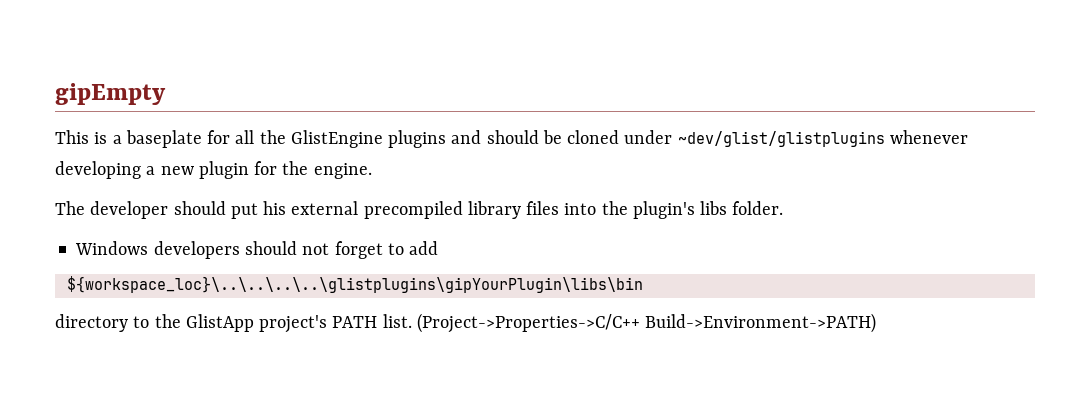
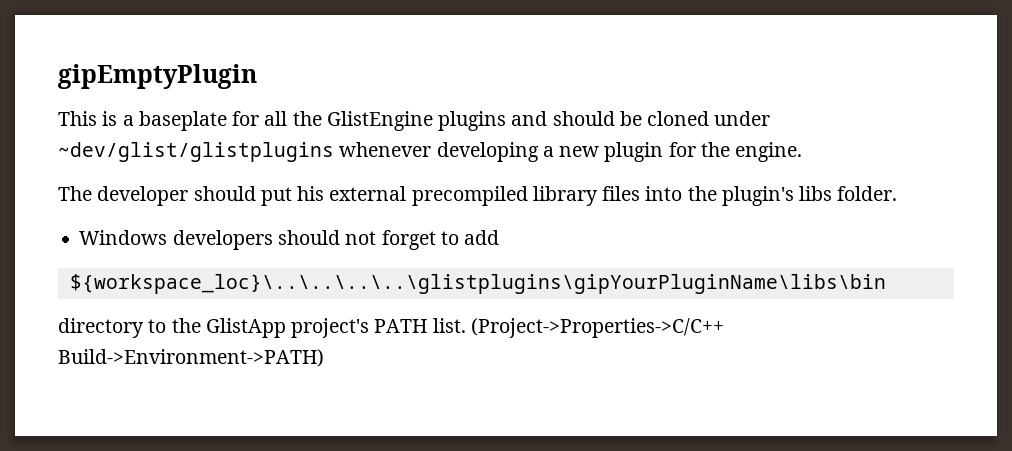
- gipEmpty
+ gipEmptyPlugin
- ${workspace_loc}\..\..\..\..\glistplugins\gipYourPlugin\libs\bin
+ ${workspace_loc}\..\..\..\..\glistplugins\gipYourPluginName\libs\bin

